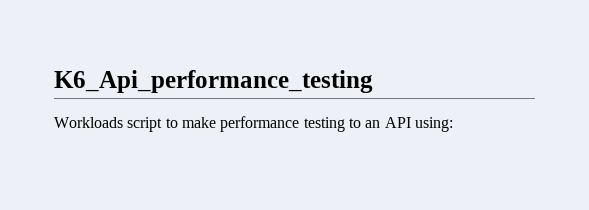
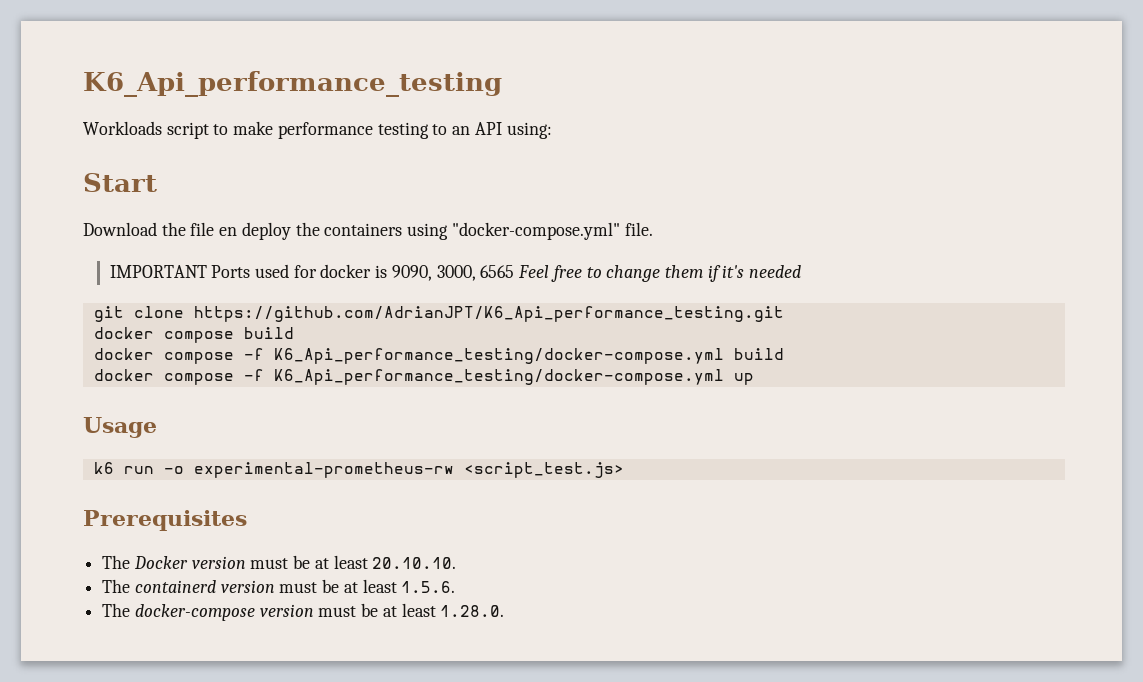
+ Start
+ Download the file en deploy the containers using "docker-compose.yml" file.
+ IMPORTANT Ports used for docker is 9090, 3000, 6565 Feel free to change them if it's needed
+ git clone https://github.com/AdrianJPT/K6_Api_performance_testing.git
+ docker compose build
+ docker compose -f K6_Api_performance_testing/docker-compose.yml build
+ docker compose -f K6_Api_performance_testing/docker-compose.yml up
+ Usage
+ k6 run -o experimental-prometheus-rw <script_test.js>
+ Prerequisites
+ The Docker version must be at least 20.10.10.
+ The containerd version must be at least 1.5.6.
+ The docker-compose version must be at least 1.28.0.

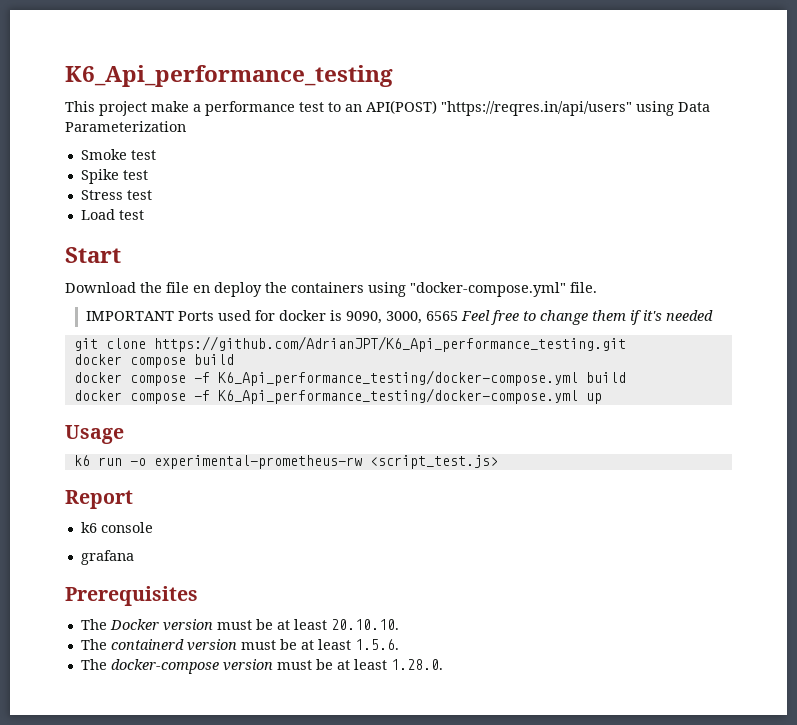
- Workloads script to make performance testing to an API using:
+ This project make a performance test to an API(POST) "https://reqres.in/api/users" using Data Parameterization
+ Smoke test
+ Spike test
+ Stress test
+ Load test
+ Report
+ k6 console
+ grafana

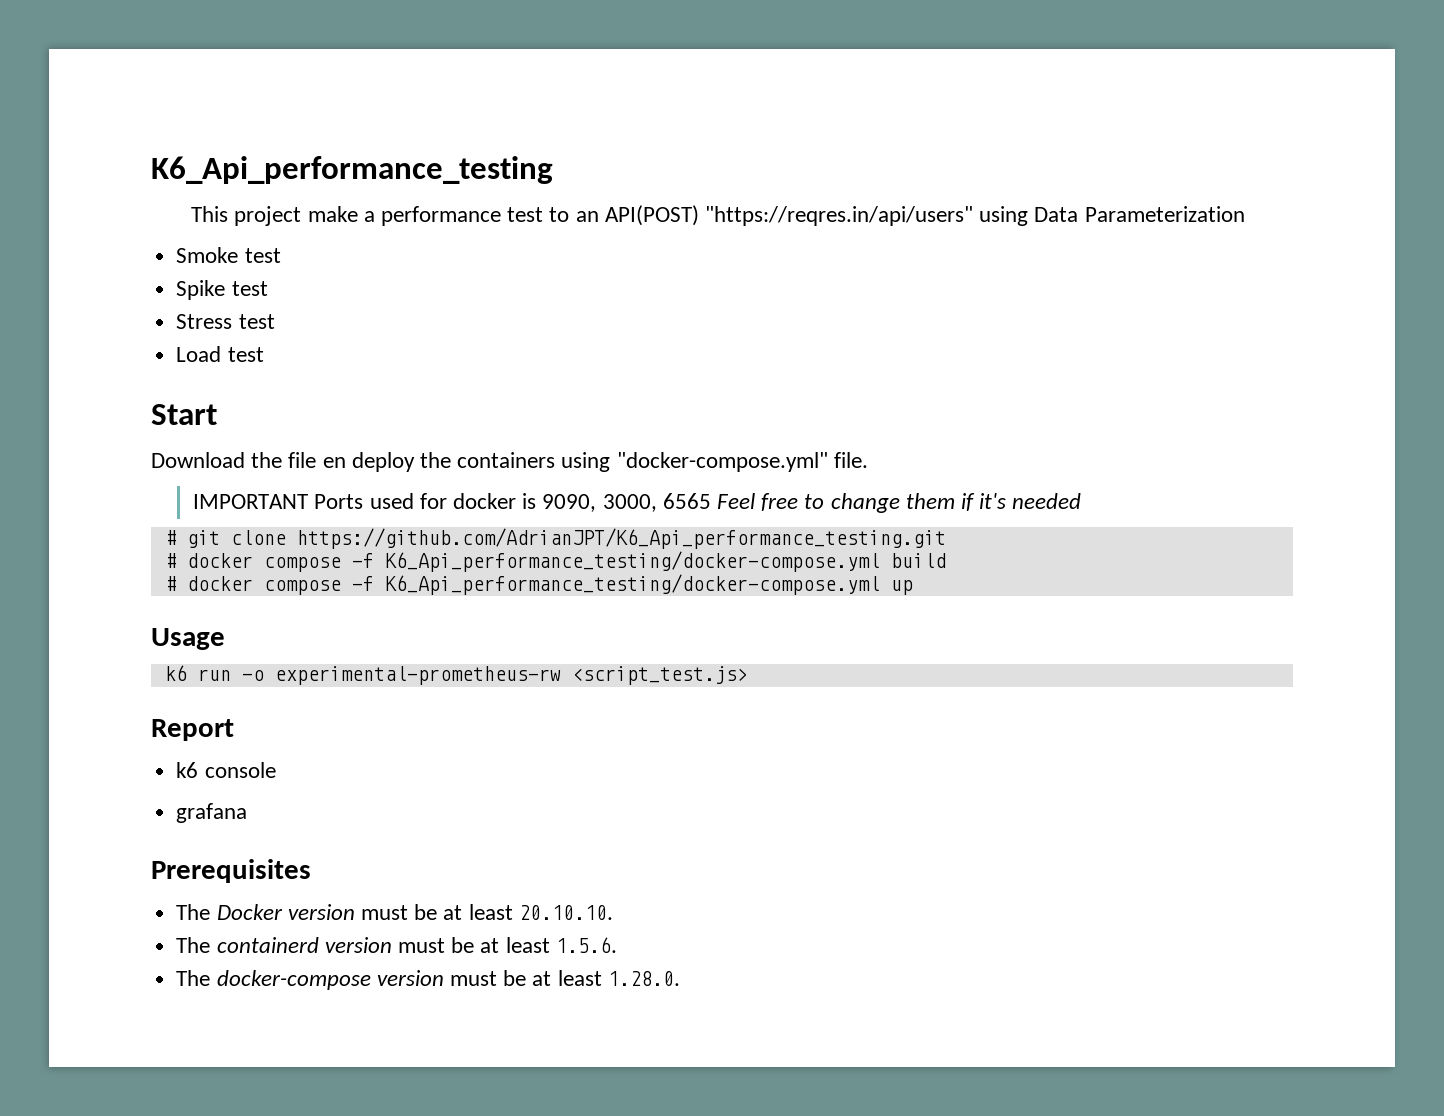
- git clone https://github.com/AdrianJPT/K6_Api_performance_testing.git
+ # git clone https://github.com/AdrianJPT/K6_Api_performance_testing.git
- docker compose build
- docker compose -f K6_Api_performance_testing/docker-compose.yml build
+ # docker compose -f K6_Api_performance_testing/docker-compose.yml build
- docker compose -f K6_Api_performance_testing/docker-compose.yml up
+ # docker compose -f K6_Api_performance_testing/docker-compose.yml up

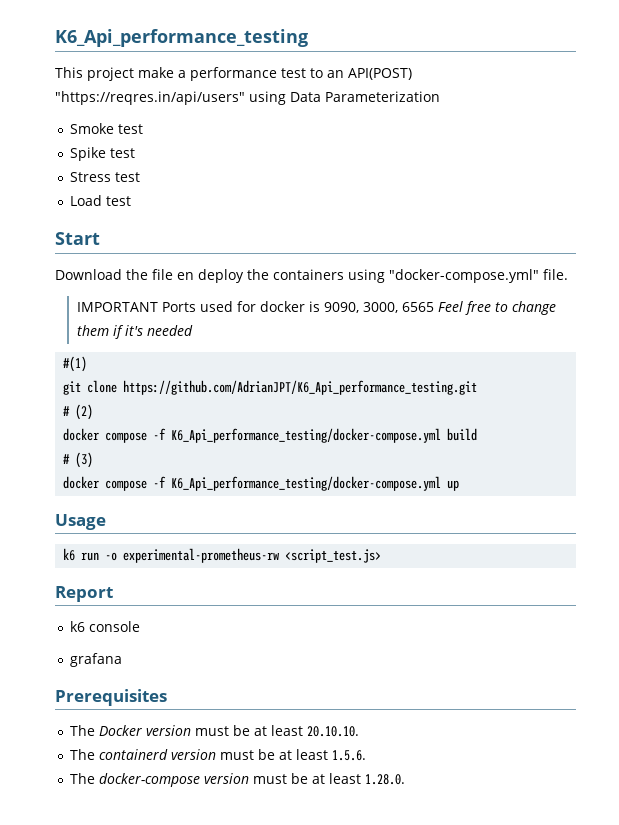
- # git clone https://github.com/AdrianJPT/K6_Api_performance_testing.git
+ #(1)
+ git clone https://github.com/AdrianJPT/K6_Api_performance_testing.git
- # docker compose -f K6_Api_performance_testing/docker-compose.yml build
+ # (2)
+ docker compose -f K6_Api_performance_testing/docker-compose.yml build
- # docker compose -f K6_Api_performance_testing/docker-compose.yml up
+ # (3)
+ docker compose -f K6_Api_performance_testing/docker-compose.yml up

